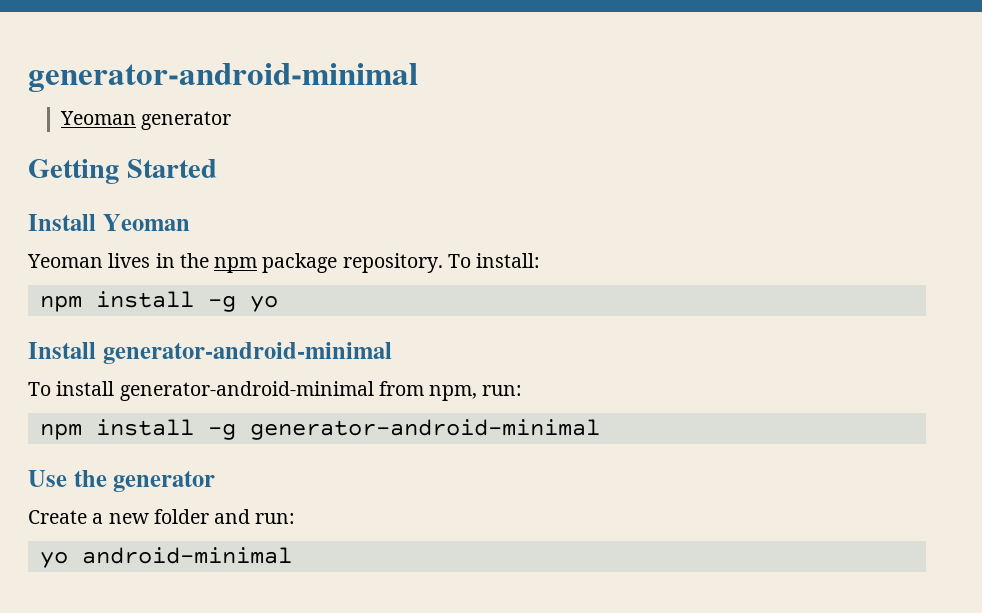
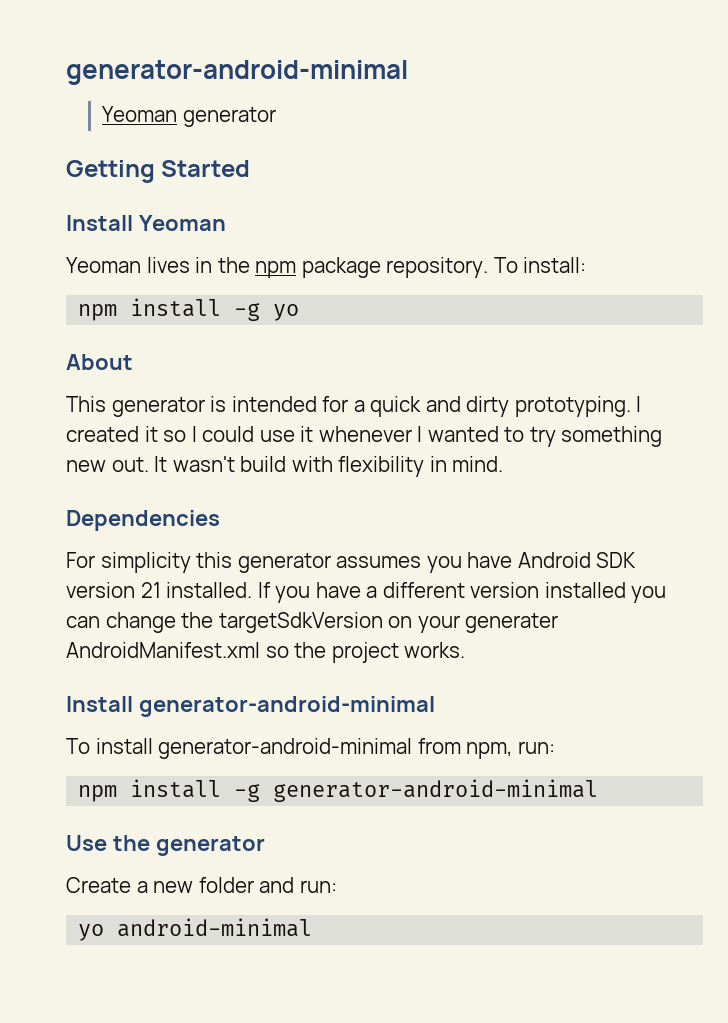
+ About
+ This generator is intended for a quick and dirty prototyping. I created it so I could use it whenever I wanted to try something new out. It wasn't build with flexibility in mind.
+ Dependencies
+ For simplicity this generator assumes you have Android SDK version 21 installed. If you have a different version installed you can change the targetSdkVersion on your generater AndroidManifest.xml so the project works.

